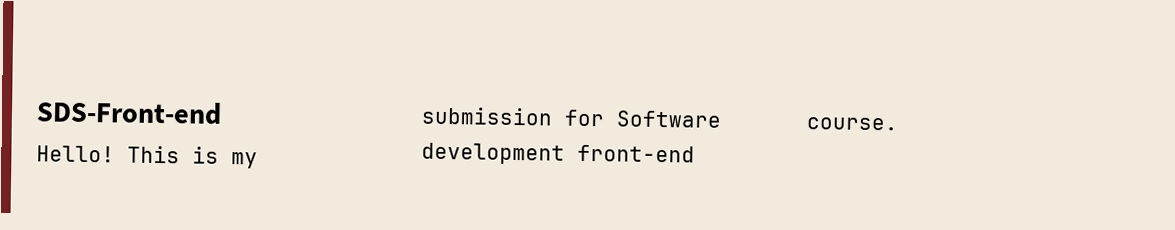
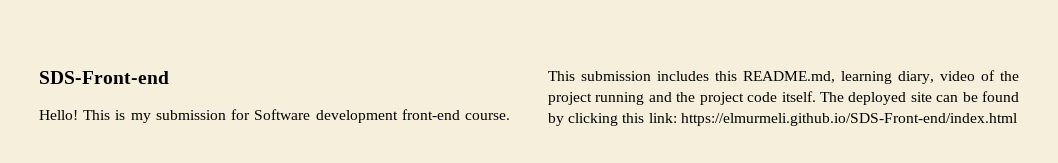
+ This submission includes this README.md, learning diary, video of the project running and the project code itself. The deployed site can be found by clicking this link: https://elmurmeli.github.io/SDS-Front-end/index.html

